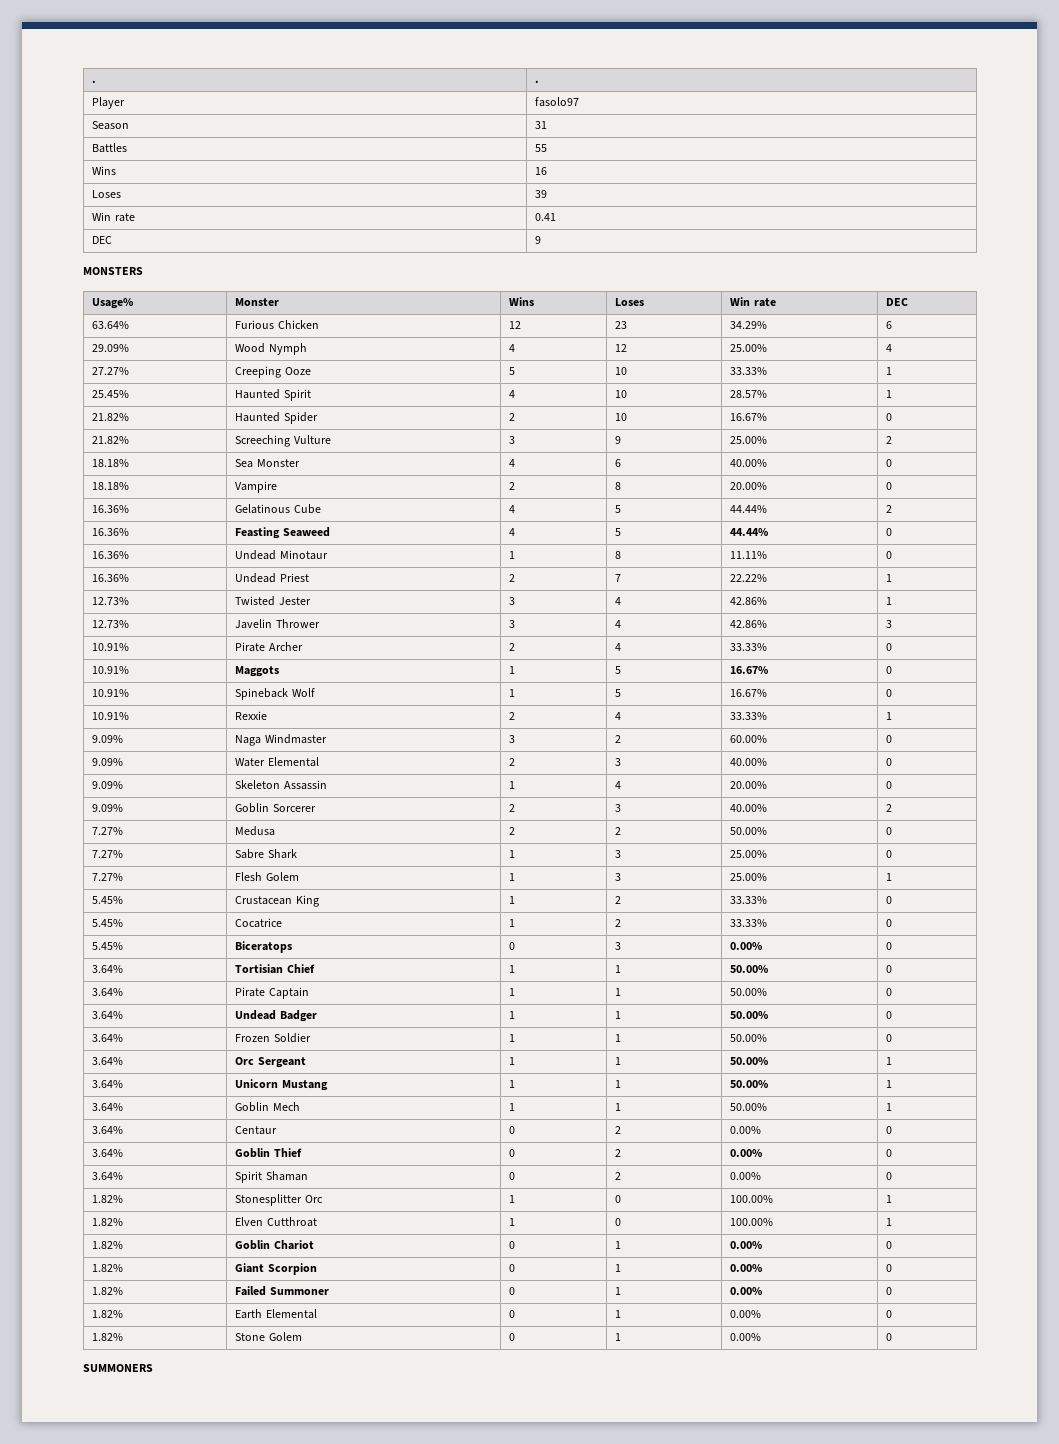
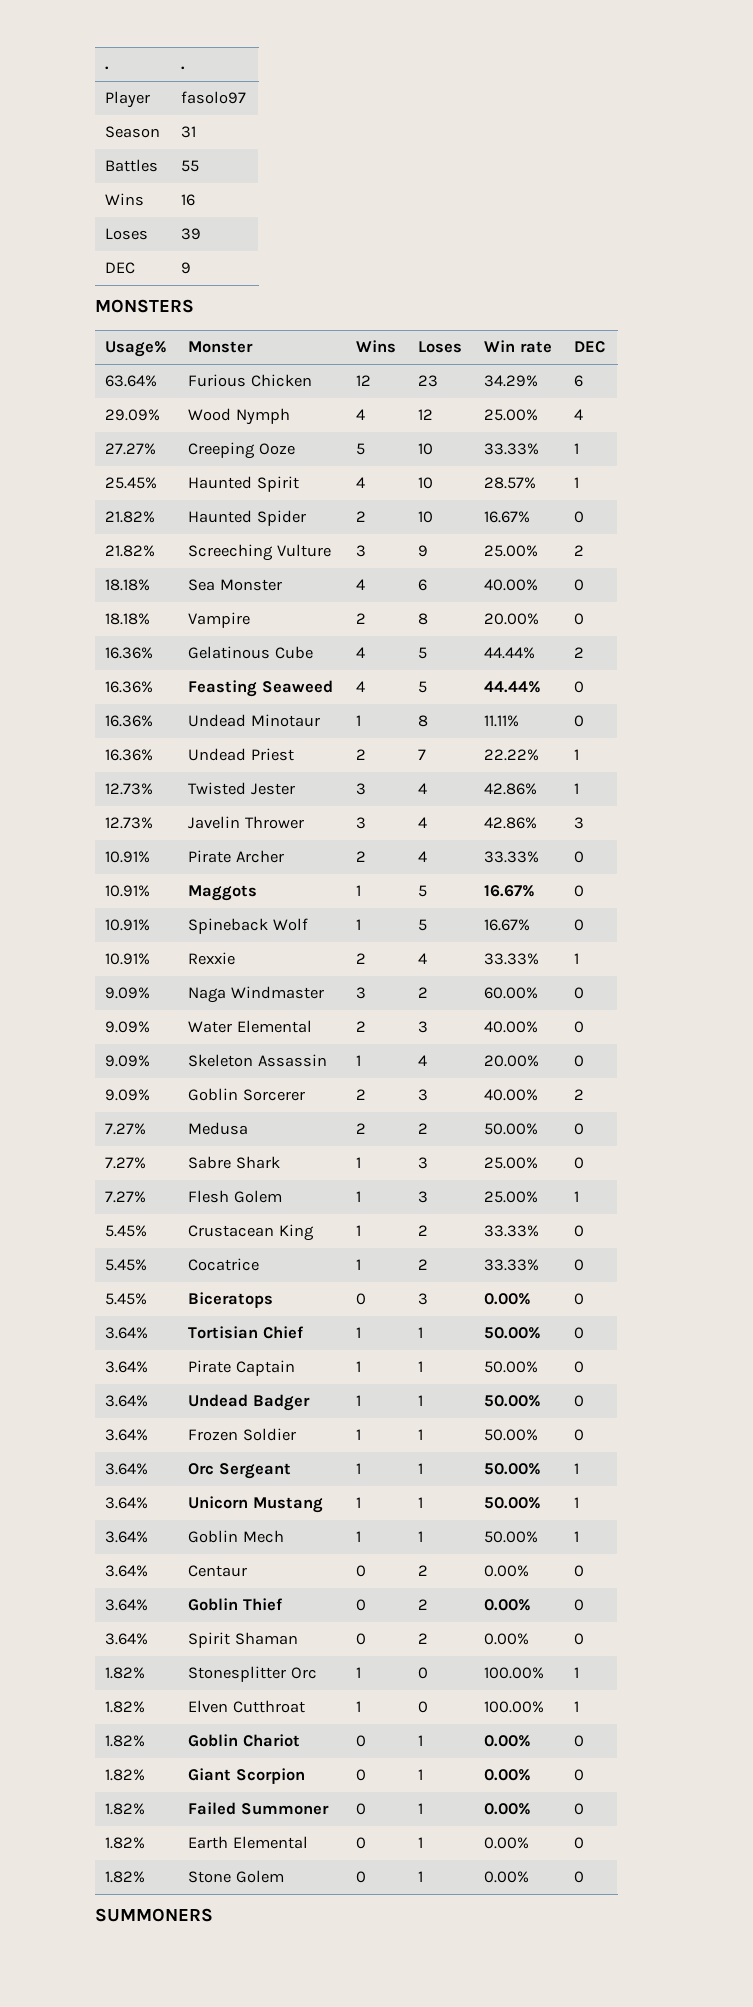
- Win rate | 0.41

